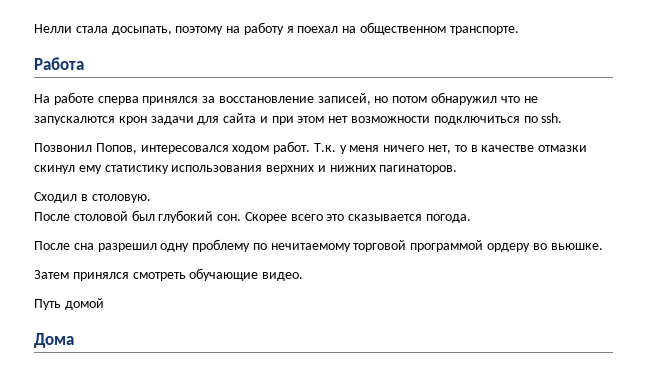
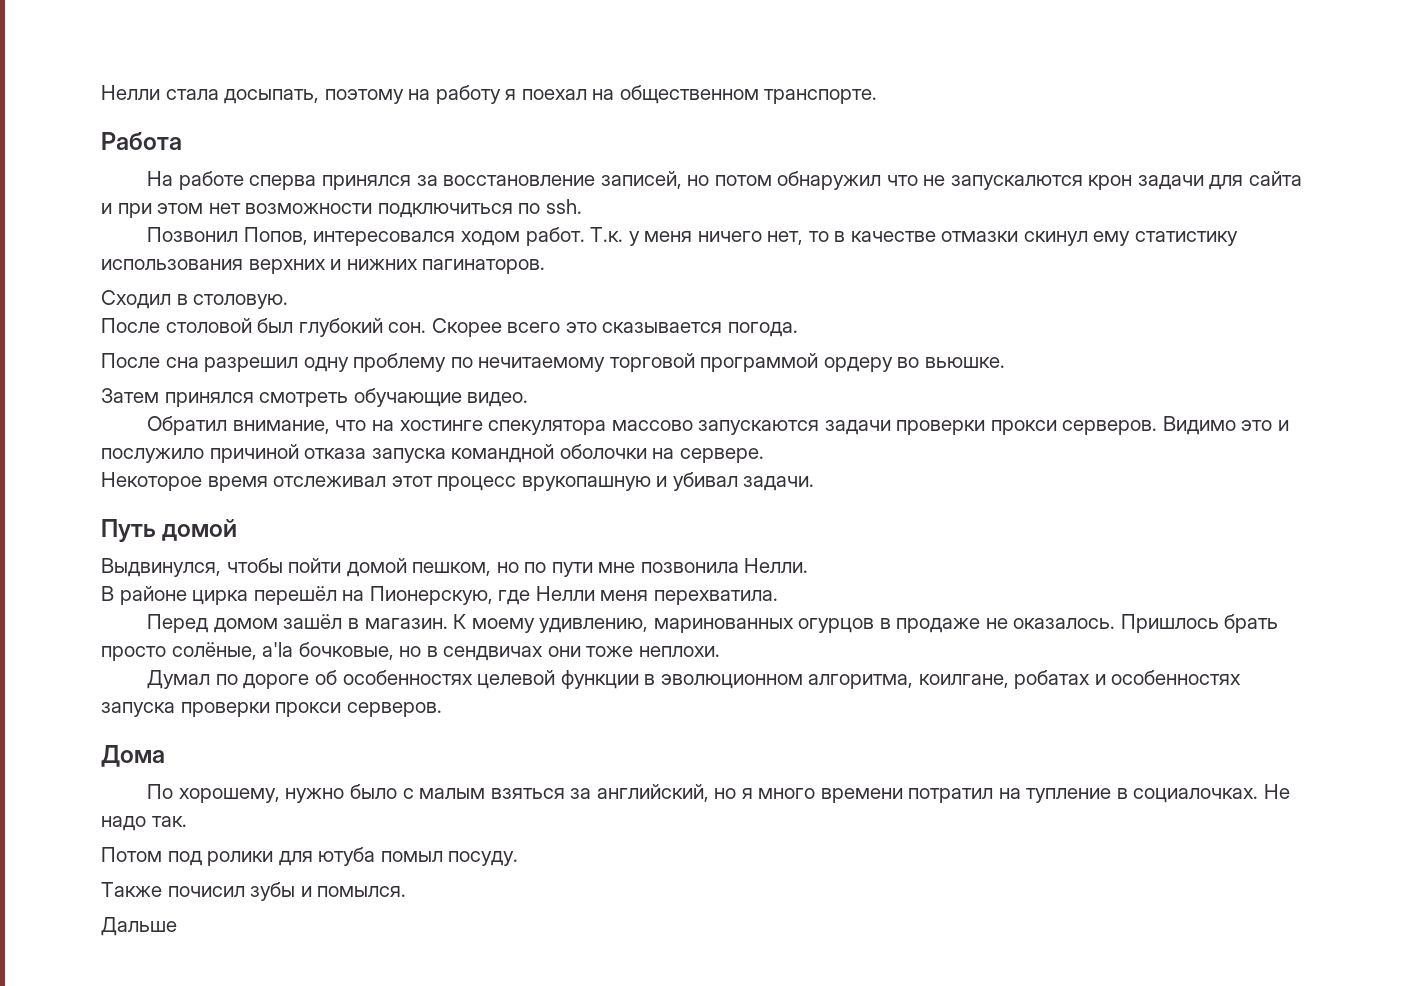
+ Обратил внимание, что на хостинге спекулятора массово запускаются задачи проверки прокси серверов. Видимо это и послужило причиной отказа запуска командной оболочки на сервере.
+ Некоторое время отслеживал этот процесс врукопашную и убивал задачи.
  Путь домой
+ Выдвинулся, чтобы пойти домой пешком, но по пути мне позвонила Нелли.
+ В районе цирка перешёл на Пионерскую, где Нелли меня перехватила.
+ Перед домом зашёл в магазин. К моему удивлению, маринованных огурцов в продаже не оказалось. Пришлось брать просто солёные, a'la бочковые, но в сендвичах они тоже неплохи.
+ Думал по дороге об особенностях целевой функции в эволюционном алгоритма, коилгане, робатах и особенностях запуска проверки прокси серверов.
  Дома
+ По хорошему, нужно было с малым взяться за английский, но я много времени потратил на тупление в социалочках. Не надо так.
+ Потом под ролики для ютуба помыл посуду.
+ Также почисил зубы и помылся.
+ Дальше

